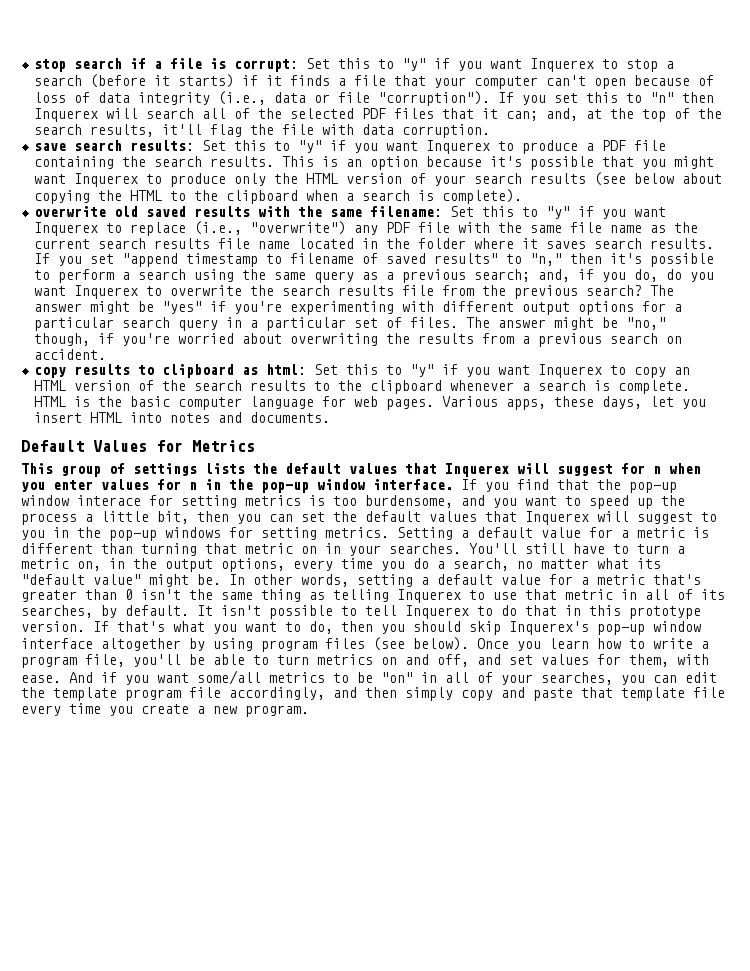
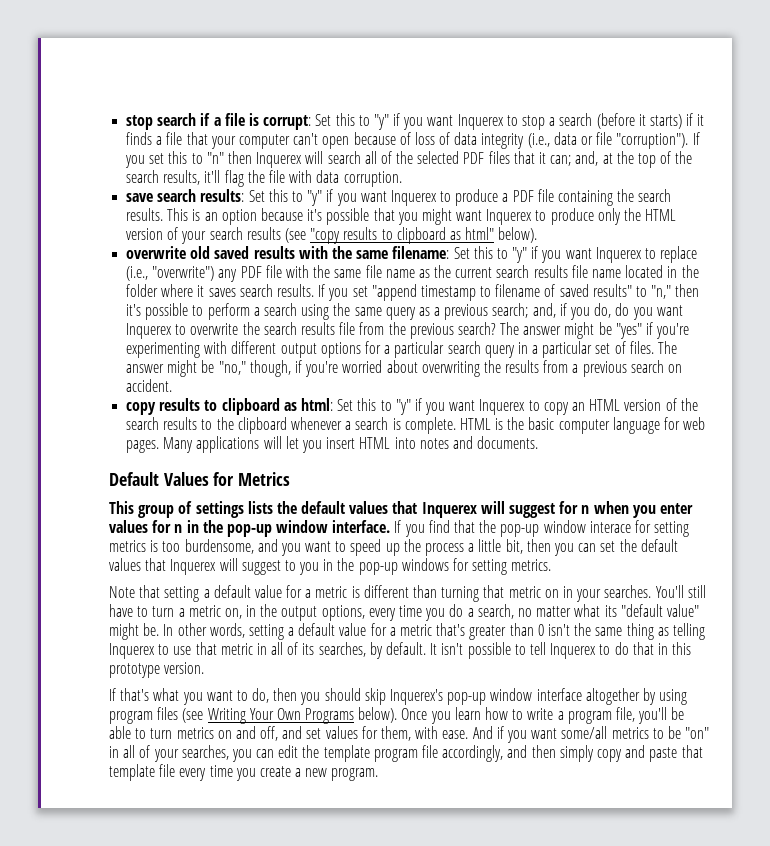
- This is an option because it's possible that you might want Inquerex to produce only the HTML version of your search results (see below about copying the HTML to the clipboard when a search is complete).
+ This is an option because it's possible that you might want Inquerex to produce only the HTML version of your search results (see "copy results to clipboard as html" below).
- Various apps, these days, let you insert HTML into notes and documents.
+ Many applications will let you insert HTML into notes and documents.
- If you find that the pop-up window interace for setting metrics is too burdensome, and you want to speed up the process a little bit, then you can set the default values that Inquerex will suggest to you in the pop-up windows for setting metrics. Setting a default value for a metric is different than turning that metric on in your searches.
+ If you find that the pop-up window interace for setting metrics is too burdensome, and you want to speed up the process a little bit, then you can set the default values that Inquerex will suggest to you in the pop-up windows for setting metrics.
+ Note that setting a default value for a metric is different than turning that metric on in your searches.
- It isn't possible to tell Inquerex to do that in this prototype version. If that's what you want to do, then you should skip Inquerex's pop-up window interface altogether by using program files (see below).
+ It isn't possible to tell Inquerex to do that in this prototype version.
+ If that's what you want to do, then you should skip Inquerex's pop-up window interface altogether by using program files (see Writing Your Own Programs below).

